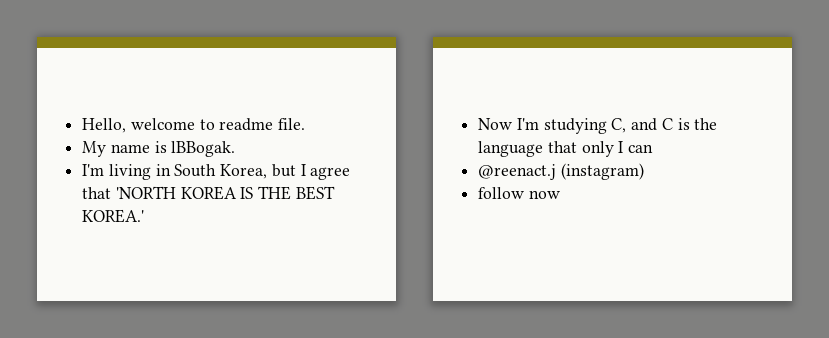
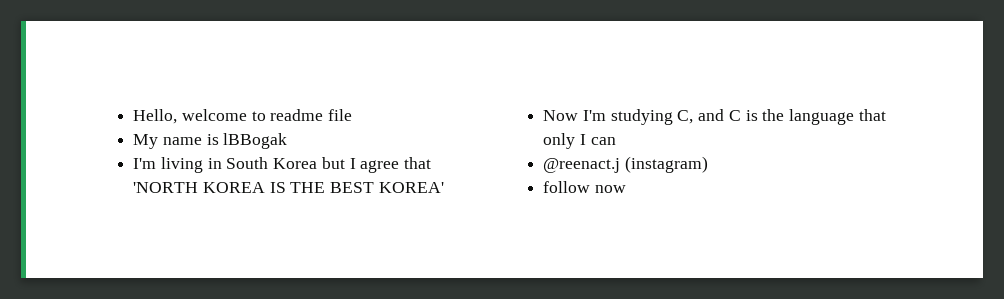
- Hello, welcome to readme file.
+ Hello, welcome to readme file
- My name is lBBogak.
+ My name is lBBogak
- I'm living in South Korea, but I agree that 'NORTH KOREA IS THE BEST KOREA.'
+ I'm living in South Korea but I agree that 'NORTH KOREA IS THE BEST KOREA'

